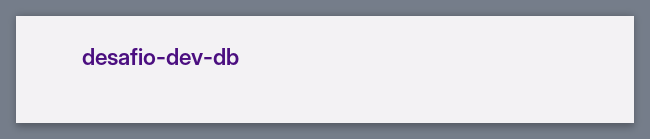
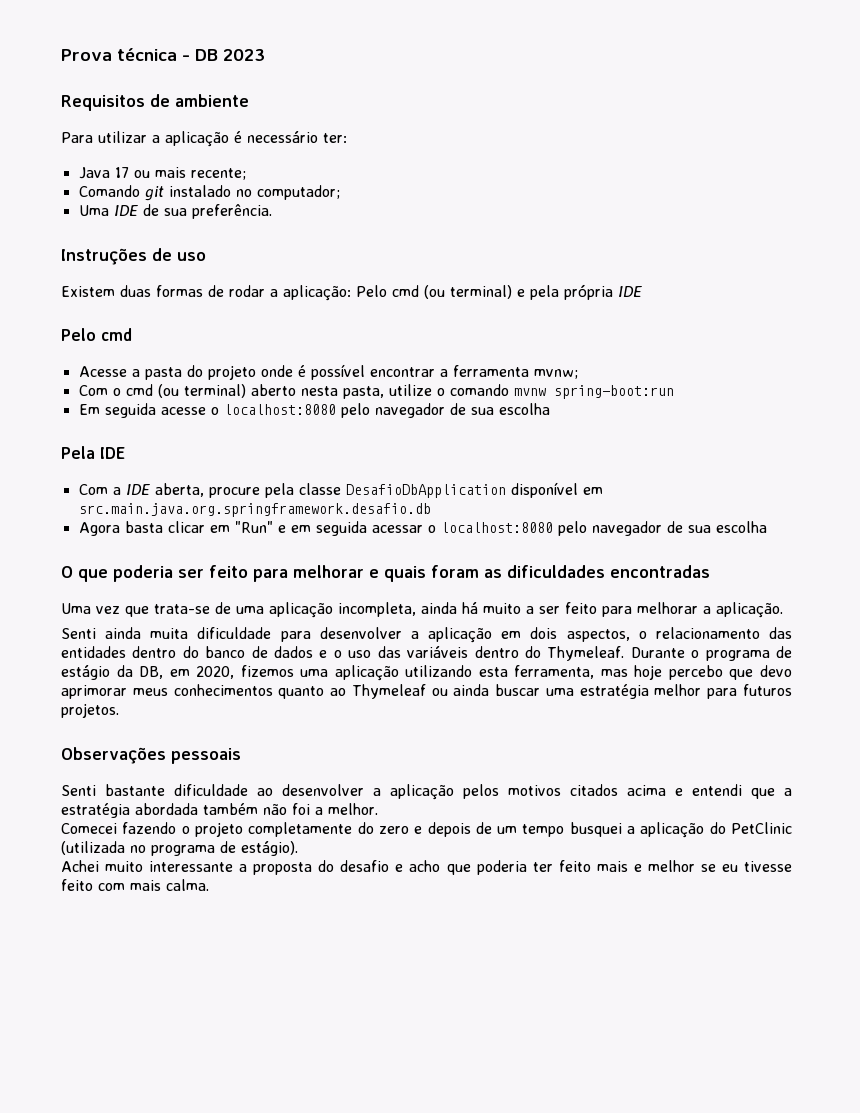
- desafio-dev-db
+ Prova técnica - DB 2023
+ Requisitos de ambiente
+ Para utilizar a aplicação é necessário ter:
+ Java 17 ou mais recente;
+ Comando git instalado no computador;
+ Uma IDE de sua preferência.
+ Instruções de uso
+ Existem duas formas de rodar a aplicação: Pelo cmd (ou terminal) e pela própria IDE
+ Pelo cmd
+ Acesse a pasta do projeto onde é possível encontrar a ferramenta mvnw;
+ Com o cmd (ou terminal) aberto nesta pasta, utilize o comando mvnw spring-boot:run
+ Em seguida acesse o localhost:8080 pelo navegador de sua escolha
+ Pela IDE
+ Com a IDE aberta, procure pela classe DesafioDbApplication disponível em src.main.java.org.springframework.desafio.db
+ Agora basta clicar em "Run" e em seguida acessar o localhost:8080 pelo navegador de sua escolha
+ O que poderia ser feito para melhorar e quais foram as dificuldades encontradas
+ Uma vez que trata-se de uma aplicação incompleta, ainda há muito a ser feito para melhorar a aplicação.
+ Senti ainda muita dificuldade para desenvolver a aplicação em dois aspectos, o relacionamento das entidades dentro do banco de dados e o uso das variáveis dentro do Thymeleaf. Durante o programa de estágio da DB, em 2020, fizemos uma aplicação utilizando esta ferramenta, mas hoje percebo que devo aprimorar meus conhecimentos quanto ao Thymeleaf ou ainda buscar uma estratégia melhor para futuros projetos.
+ Observações pessoais
+ Senti bastante dificuldade ao desenvolver a aplicação pelos motivos citados acima e entendi que a estratégia abordada também não foi a melhor.
+ Comecei fazendo o projeto completamente do zero e depois de um tempo busquei a aplicação do PetClinic (utilizada no programa de estágio).
+ Achei muito interessante a proposta do desafio e acho que poderia ter feito mais e melhor se eu tivesse feito com mais calma.

